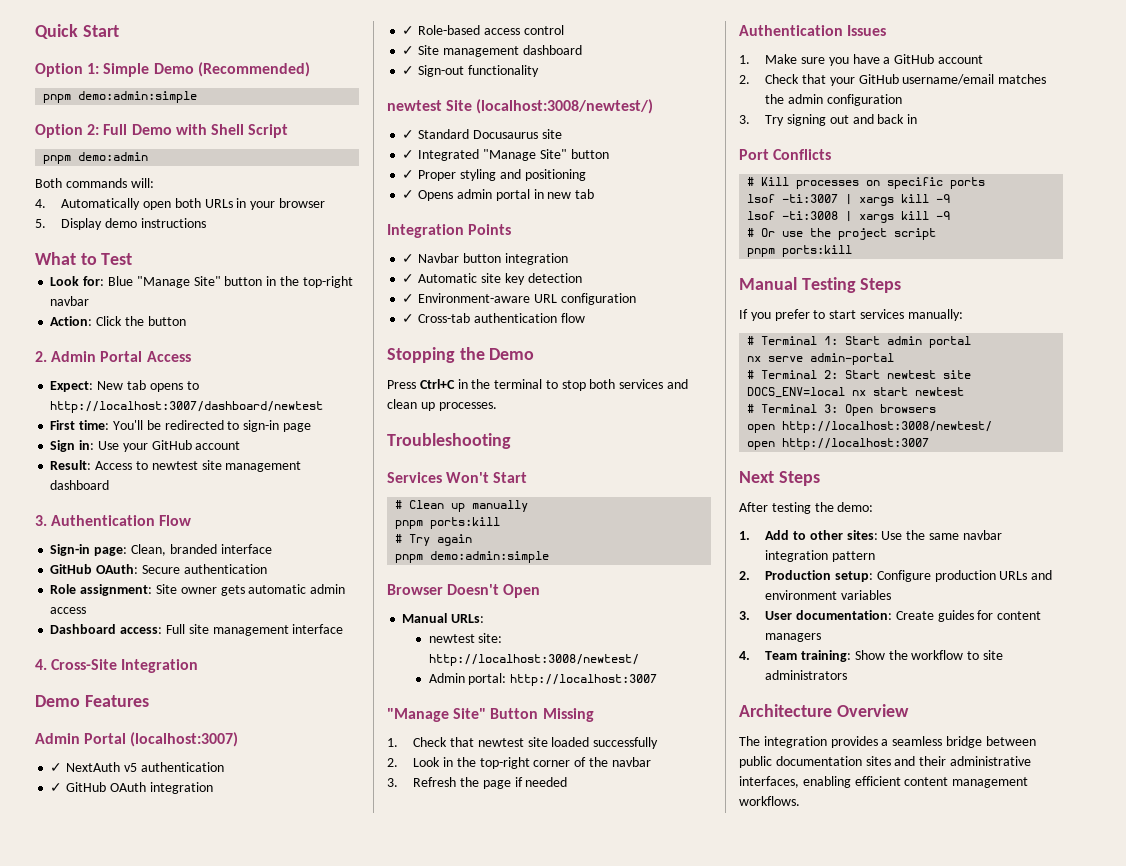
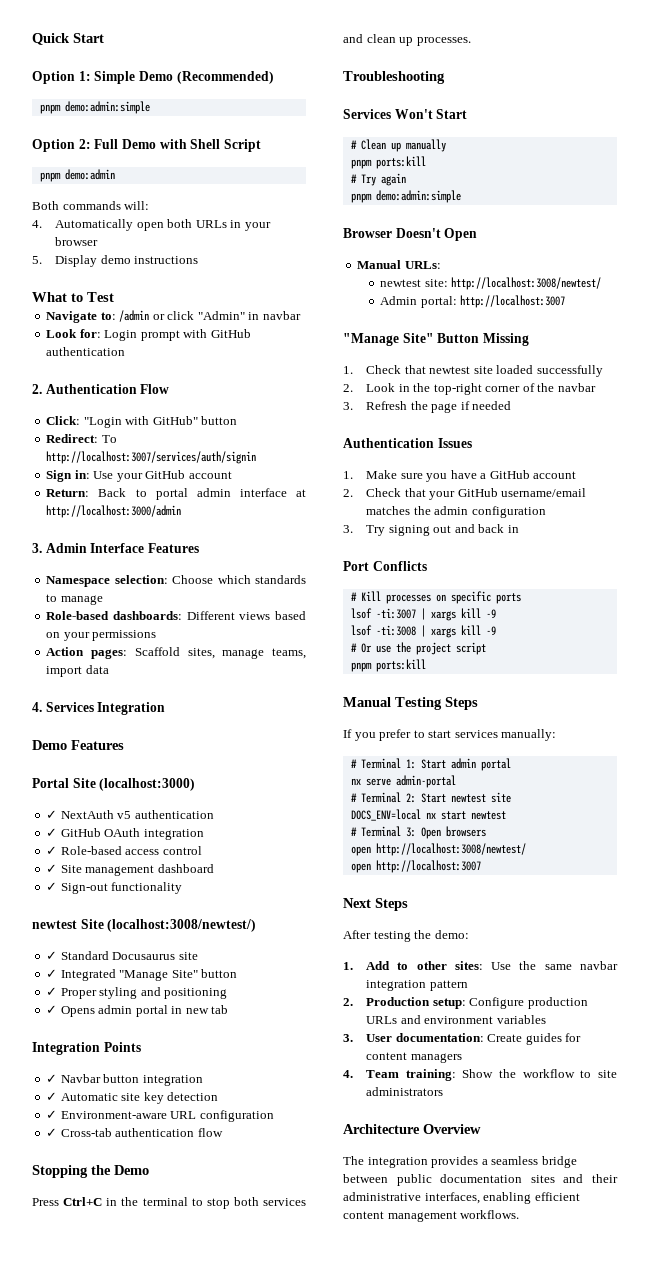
- Look for: Blue "Manage Site" button in the top-right navbar
- Action: Click the button
- 2. Admin Portal Access
- Expect: New tab opens to http://localhost:3007/dashboard/newtest
- First time: You'll be redirected to sign-in page
+ Navigate to: /admin or click "Admin" in navbar
+ Look for: Login prompt with GitHub authentication
+ 2. Authentication Flow
+ Click: "Login with GitHub" button
+ Redirect: To http://localhost:3007/services/auth/signin
- Result: Access to newtest site management dashboard
- 3. Authentication Flow
- Sign-in page: Clean, branded interface
- GitHub OAuth: Secure authentication
- Role assignment: Site owner gets automatic admin access
- Dashboard access: Full site management interface
- 4. Cross-Site Integration
+ Return: Back to portal admin interface at http://localhost:3000/admin
+ 3. Admin Interface Features
+ Namespace selection: Choose which standards to manage
+ Role-based dashboards: Different views based on your permissions
+ Action pages: Scaffold sites, manage teams, import data
+ 4. Services Integration
- Admin Portal (localhost:3007)
+ Portal Site (localhost:3000)

